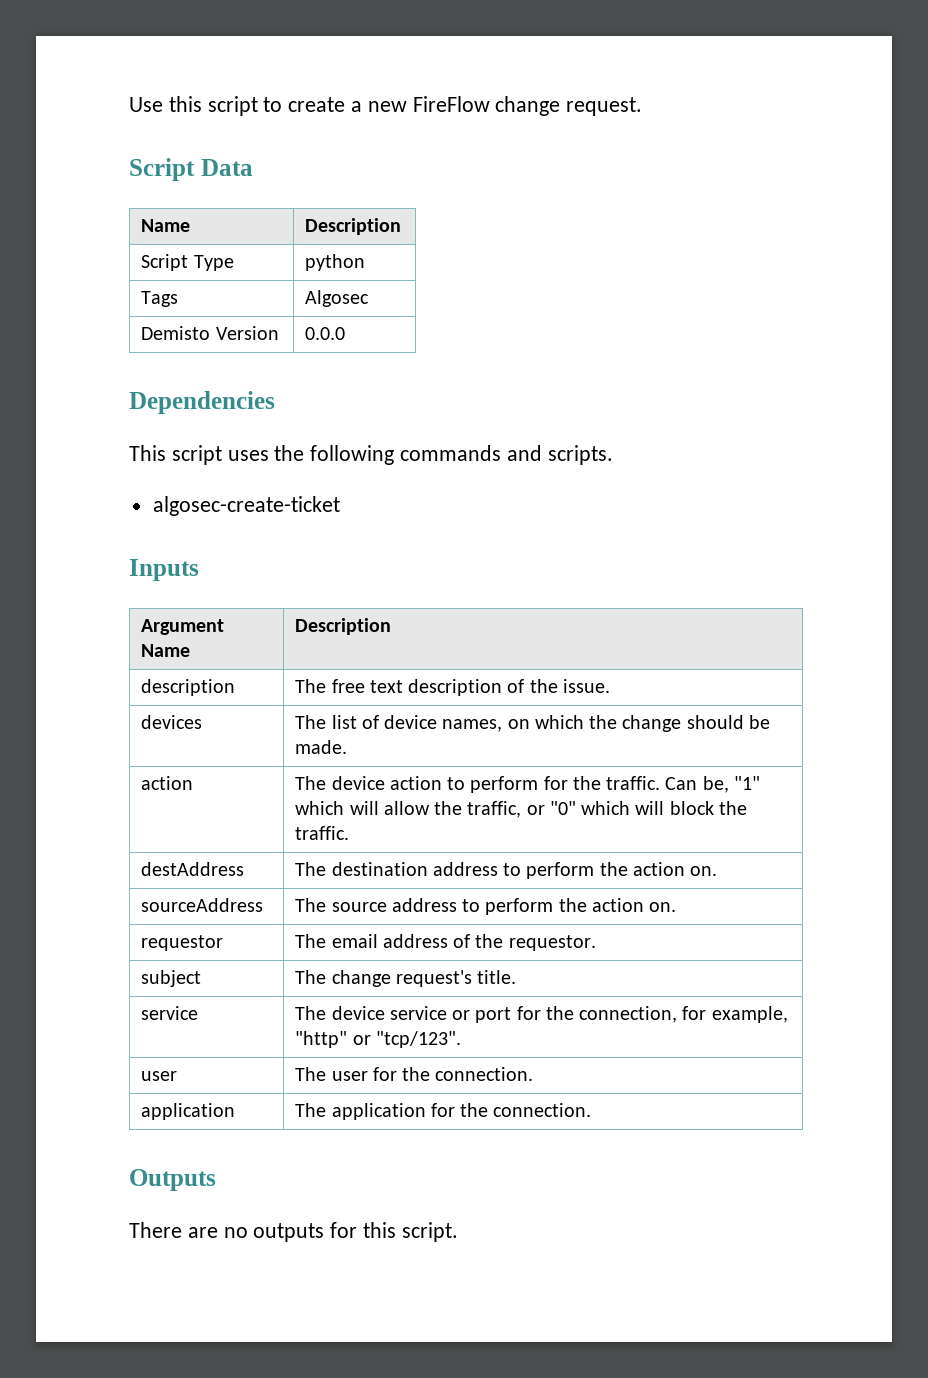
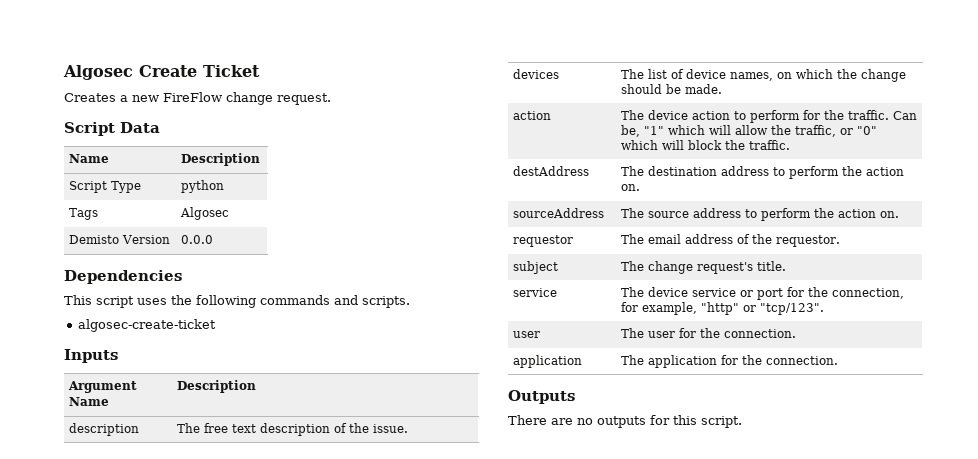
- Use this script to create a new FireFlow change request.
+ Algosec Create Ticket
+ Creates a new FireFlow change request.

